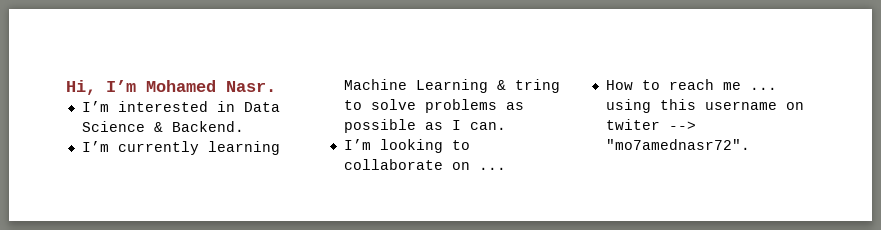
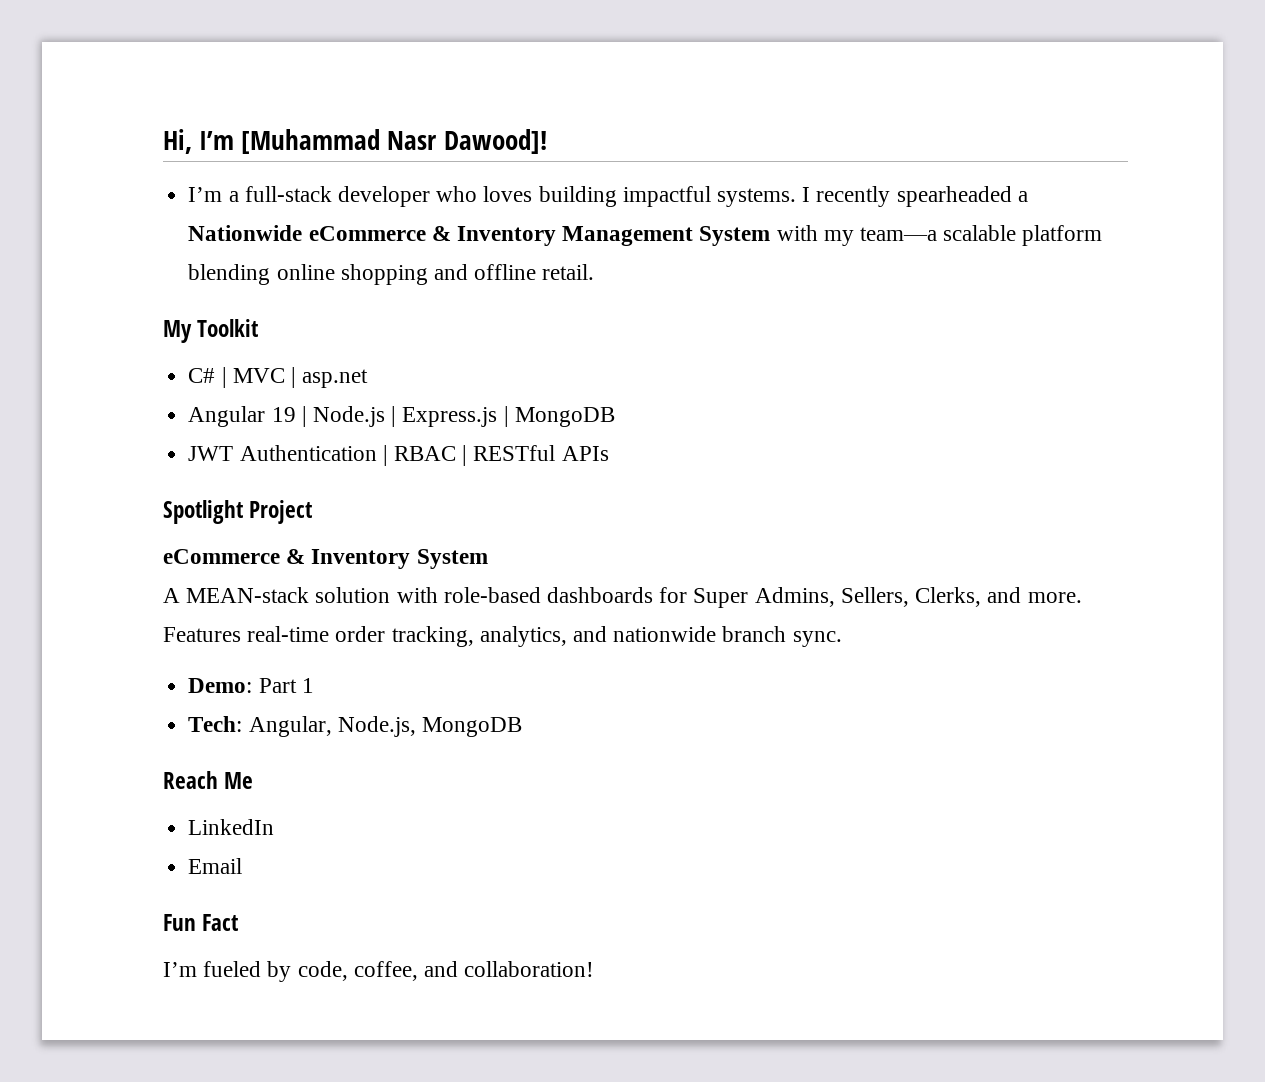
- Hi, I’m Mohamed Nasr.
- I’m interested in Data Science & Backend.
- I’m currently learning Machine Learning & tring to solve problems as possible as I can.
- I’m looking to collaborate on ...
- How to reach me ... using this username on twiter --> "mo7amednasr72".
+ Hi, I’m [Muhammad Nasr Dawood]!
+ I’m a full-stack developer who loves building impactful systems. I recently spearheaded a Nationwide eCommerce & Inventory Management System with my team—a scalable platform blending online shopping and offline retail.
+ My Toolkit
+ C# | MVC | asp.net
+ Angular 19 | Node.js | Express.js | MongoDB
+ JWT Authentication | RBAC | RESTful APIs
+ Spotlight Project
+ eCommerce & Inventory System
+ A MEAN-stack solution with role-based dashboards for Super Admins, Sellers, Clerks, and more. Features real-time order tracking, analytics, and nationwide branch sync.
+ Demo: Part 1
+ Tech: Angular, Node.js, MongoDB
+ Reach Me
+ LinkedIn
+ Email
+ Fun Fact
+ I’m fueled by code, coffee, and collaboration!

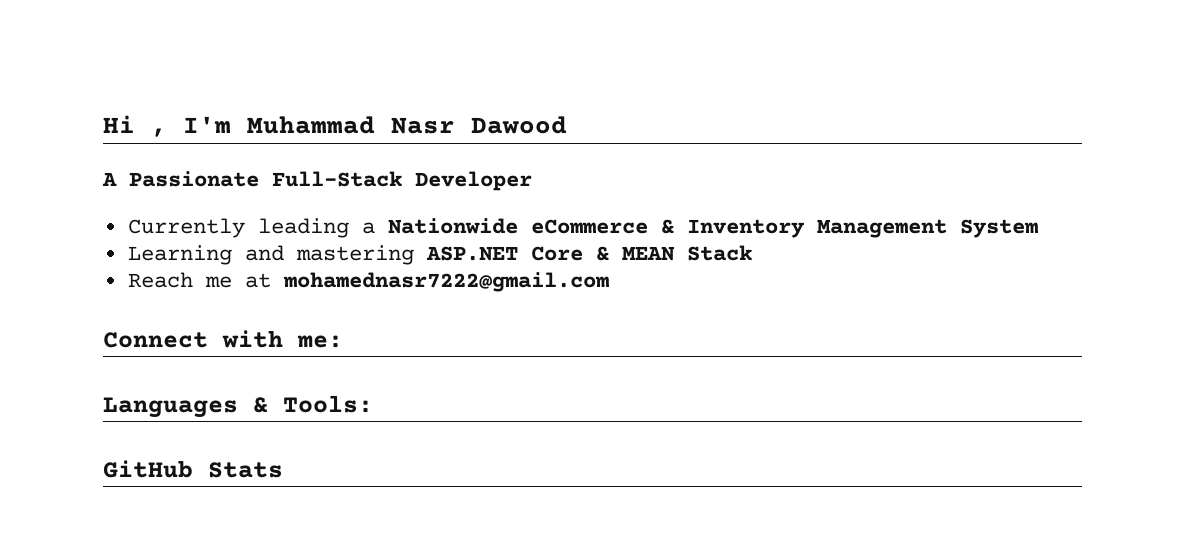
- Hi, I’m [Muhammad Nasr Dawood]!
- I’m a full-stack developer who loves building impactful systems. I recently spearheaded a Nationwide eCommerce & Inventory Management System with my team—a scalable platform blending online shopping and offline retail.
- My Toolkit
- C# | MVC | asp.net
- Angular 19 | Node.js | Express.js | MongoDB
- JWT Authentication | RBAC | RESTful APIs
- Spotlight Project
- eCommerce & Inventory System
- A MEAN-stack solution with role-based dashboards for Super Admins, Sellers, Clerks, and more. Features real-time order tracking, analytics, and nationwide branch sync.
- Demo: Part 1
- Tech: Angular, Node.js, MongoDB
- Reach Me
- LinkedIn
- Email
- Fun Fact
- I’m fueled by code, coffee, and collaboration!
+ Hi , I'm Muhammad Nasr Dawood
+ A Passionate Full-Stack Developer
+ Currently leading a Nationwide eCommerce & Inventory Management System
+ Learning and mastering ASP.NET Core & MEAN Stack
+ Reach me at mohamednasr7222@gmail.com
+ Connect with me:
+ Languages & Tools:
+ GitHub Stats

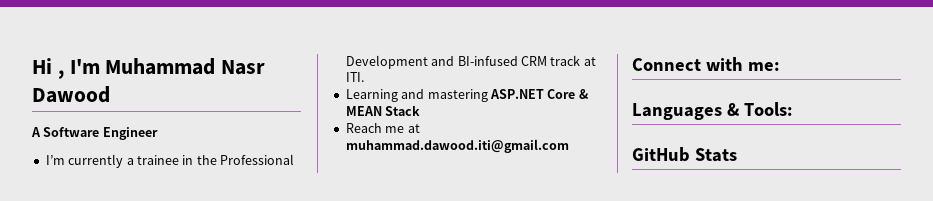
- A Passionate Full-Stack Developer
- Currently leading a Nationwide eCommerce & Inventory Management System
+ A Software Engineer
+ I’m currently a trainee in the Professional Development and BI-infused CRM track at ITI.
- Reach me at mohamednasr7222@gmail.com
+ Reach me at muhammad.dawood.iti@gmail.com

